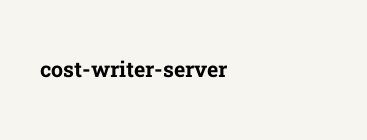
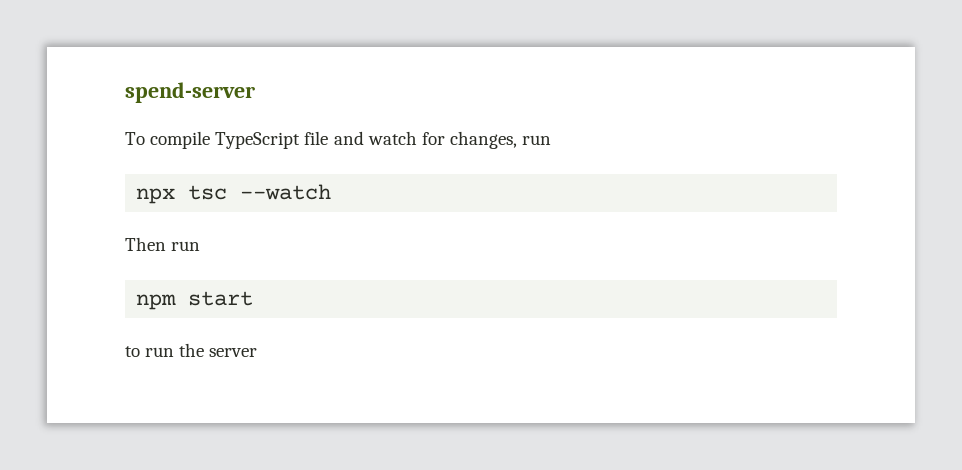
- cost-writer-server
+ spend-server
+ To compile TypeScript file and watch for changes, run
+ npx tsc --watch
+ Then run
+ npm start
+ to run the server

